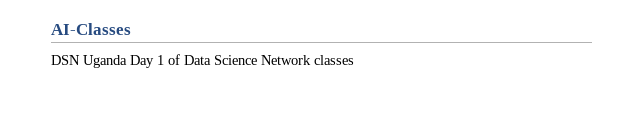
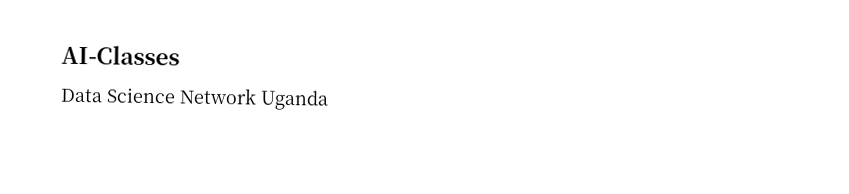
- DSN Uganda Day 1 of Data Science Network classes
+ Data Science Network Uganda

